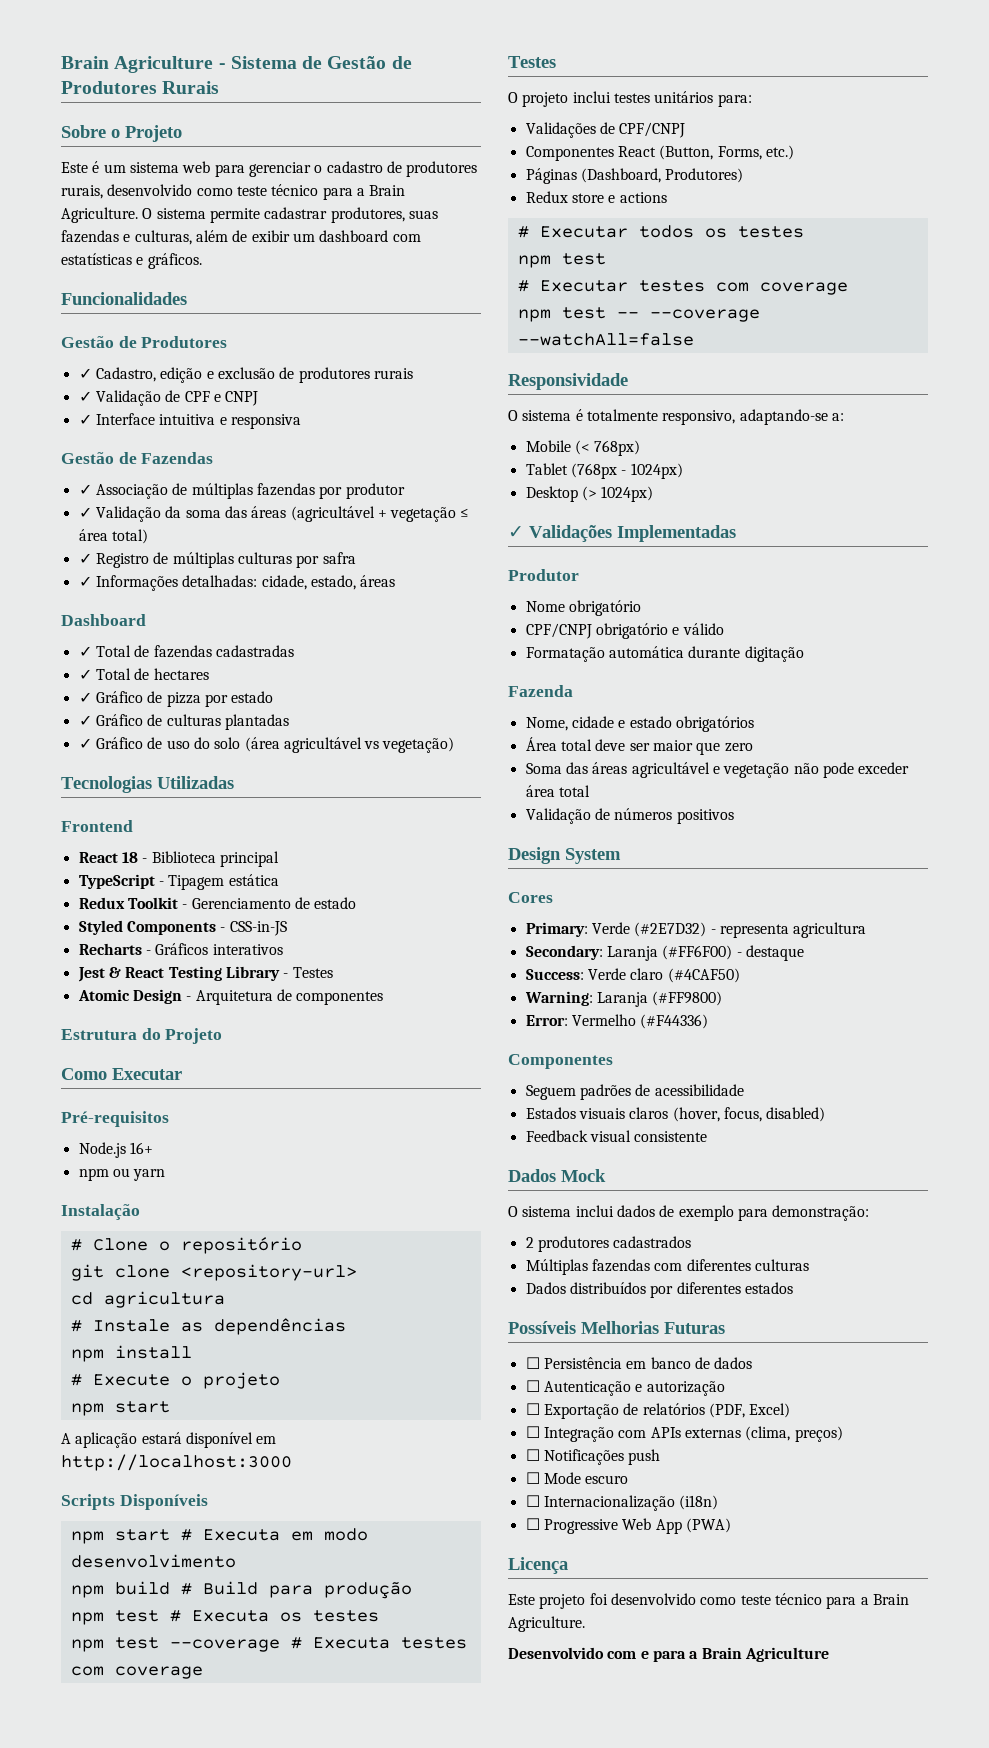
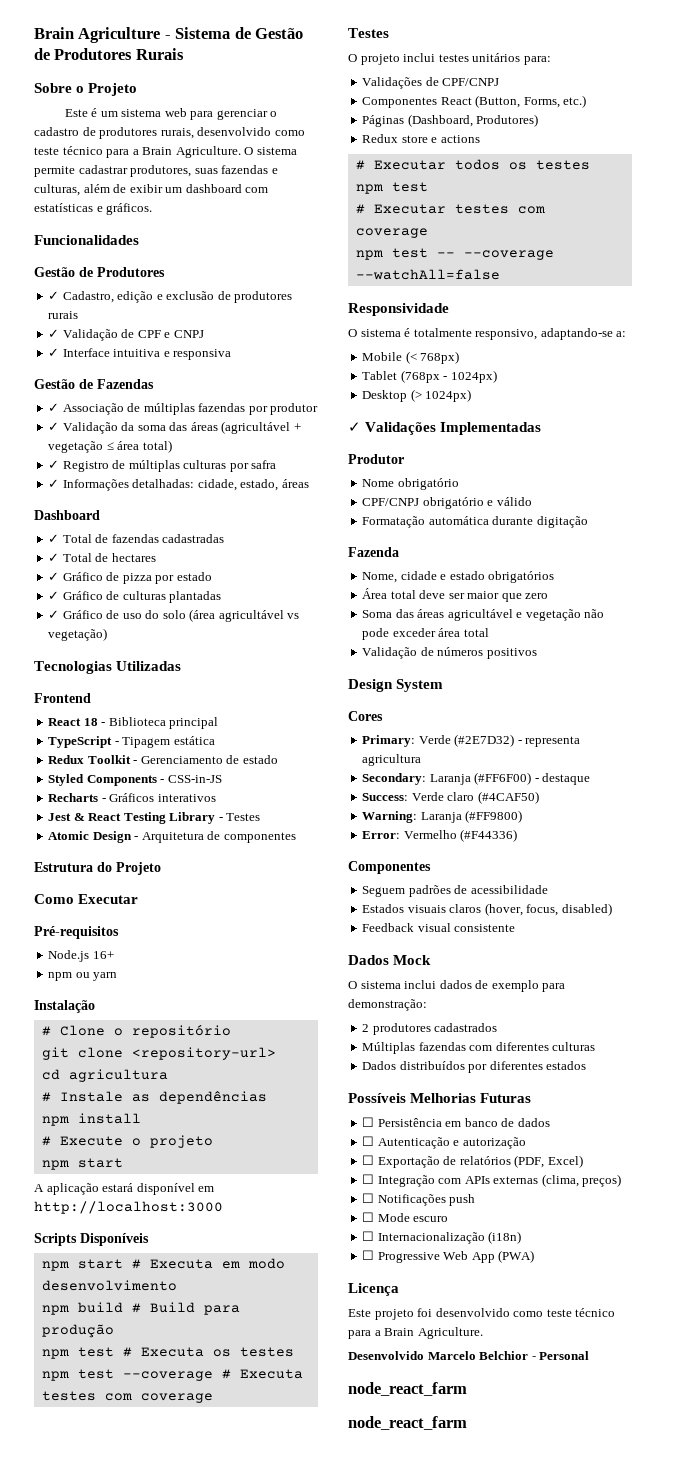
- Desenvolvido com e para a Brain Agriculture
+ Desenvolvido Marcelo Belchior - Personal
+ node_react_farm
+ node_react_farm

